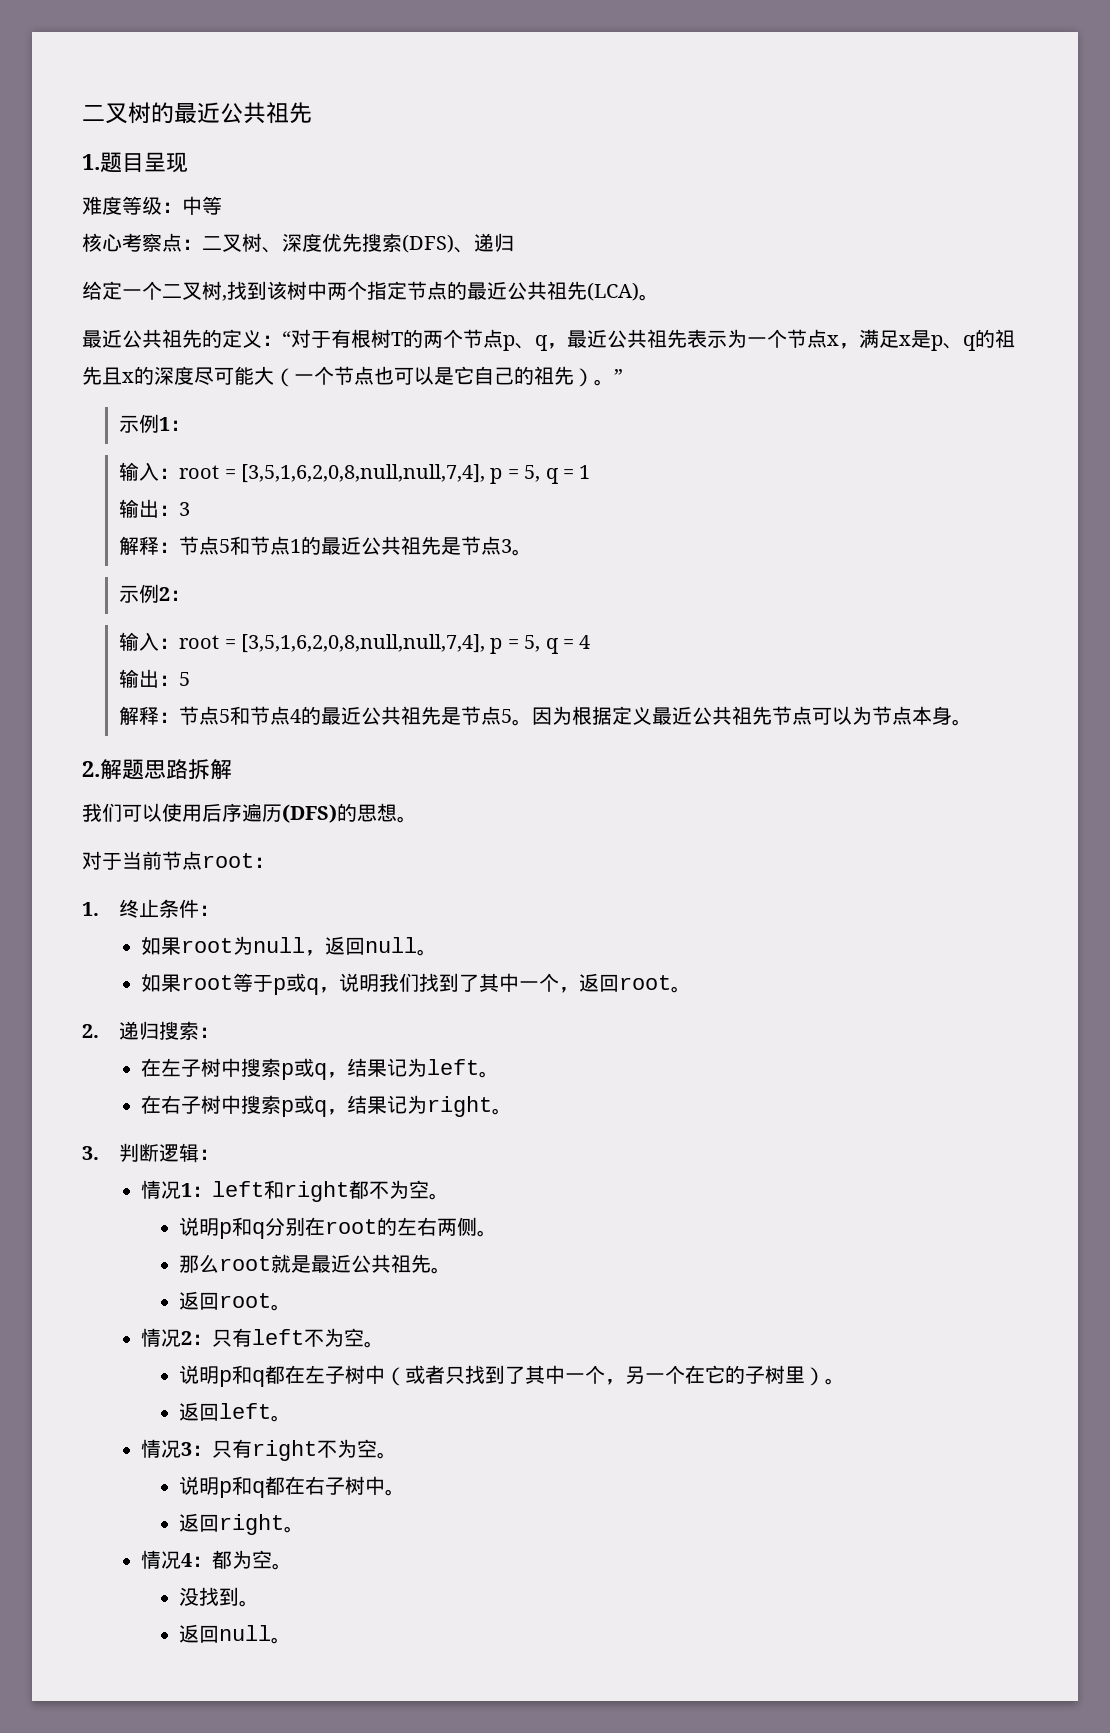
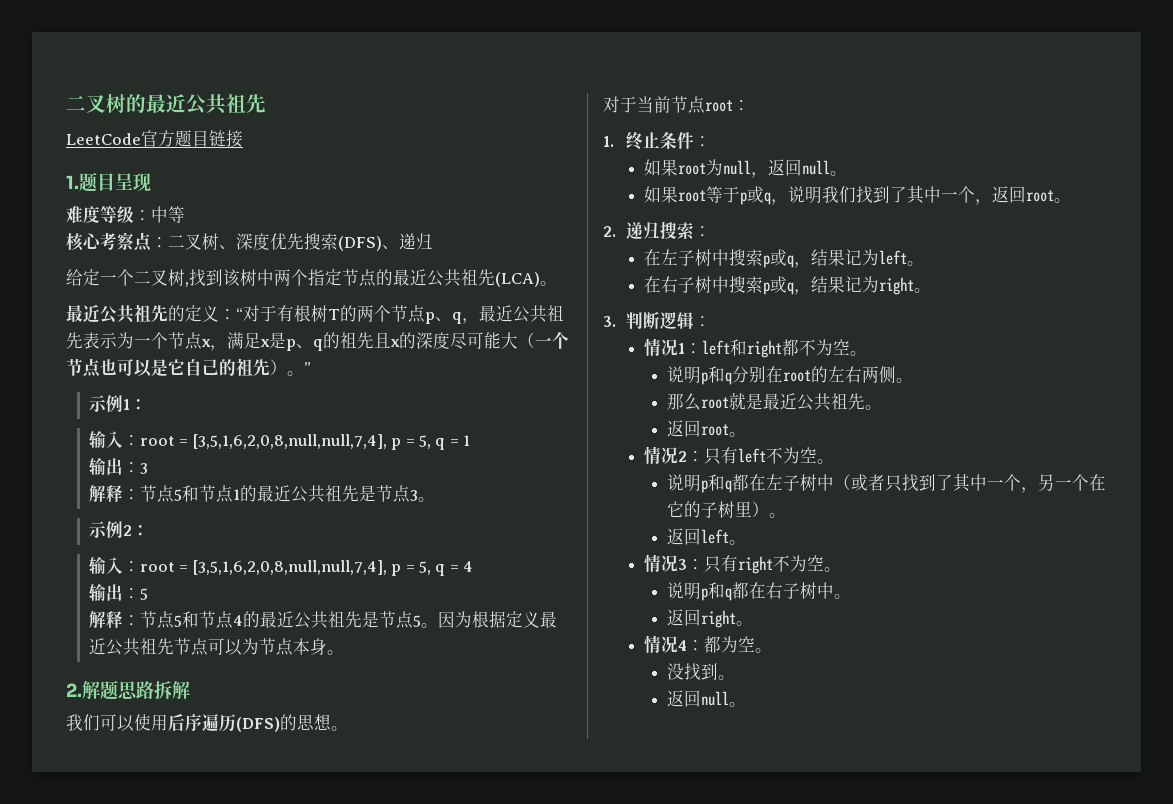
+ LeetCode官方题目链接

